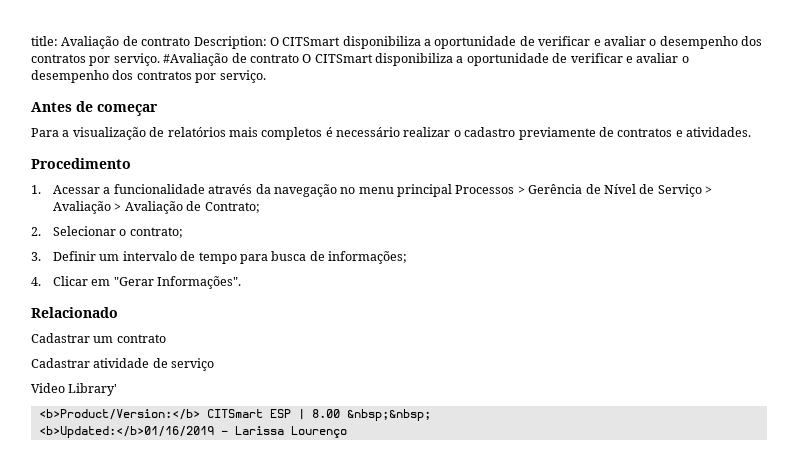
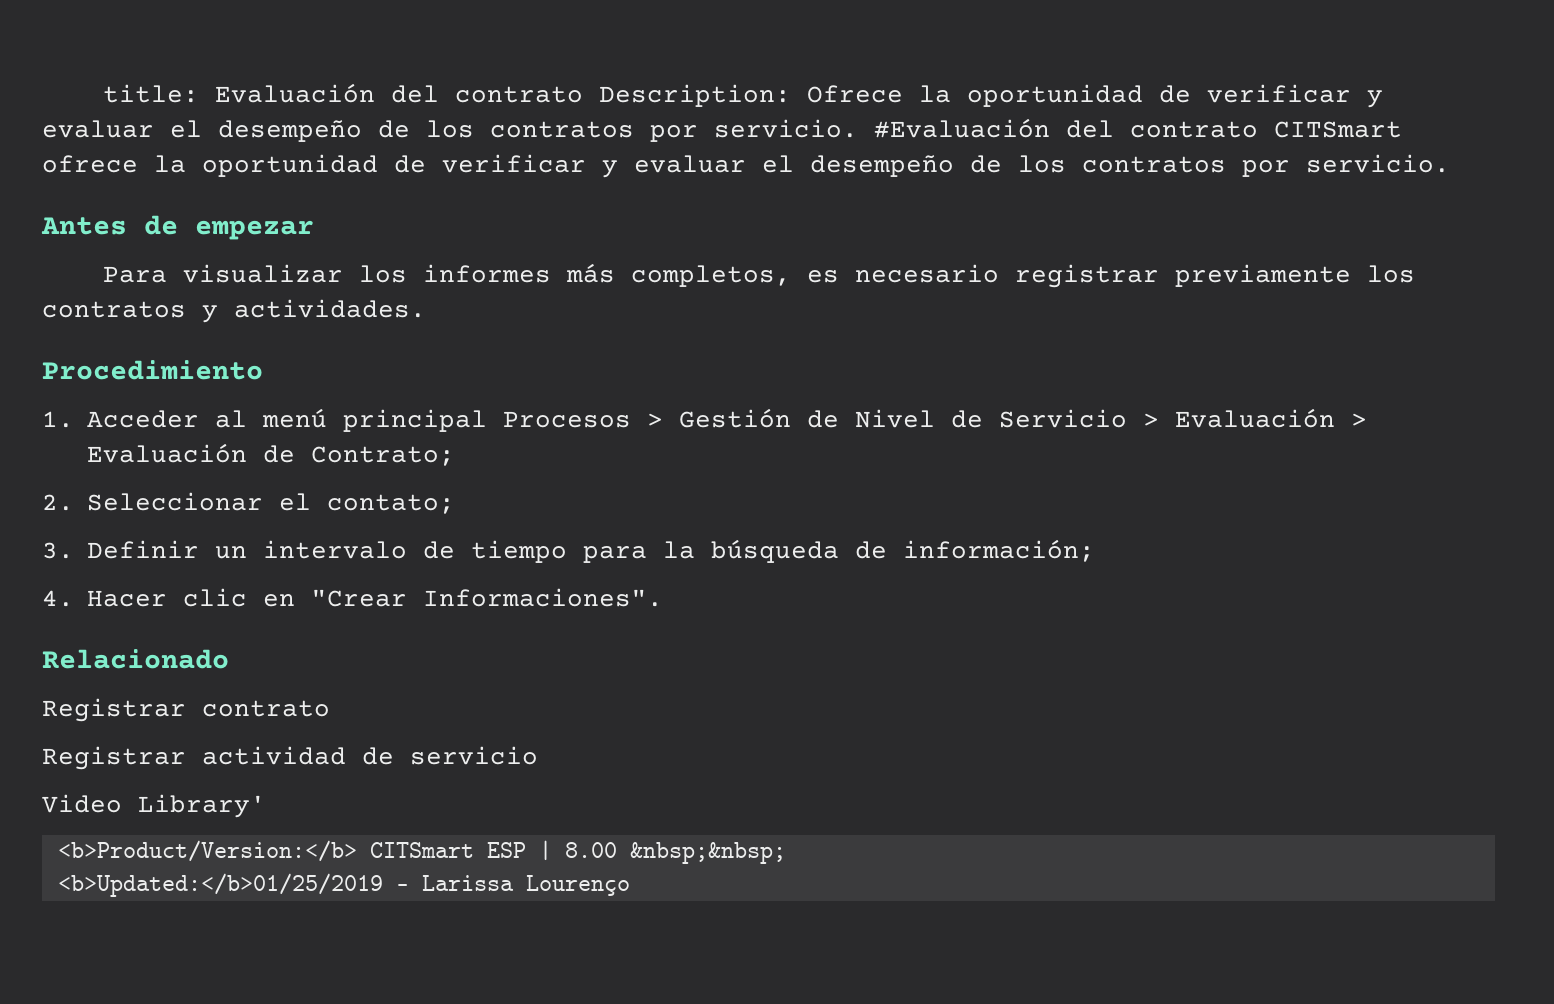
- title: Avaliação de contrato Description: O CITSmart disponibiliza a oportunidade de verificar e avaliar o desempenho dos contratos por serviço. #Avaliação de contrato O CITSmart disponibiliza a oportunidade de verificar e avaliar o desempenho dos contratos por serviço.
+ title: Evaluación del contrato Description: Ofrece la oportunidad de verificar y evaluar el desempeño de los contratos por servicio. #Evaluación del contrato CITSmart ofrece la oportunidad de verificar y evaluar el desempeño de los contratos por servicio.
- Antes de começar
+ Antes de empezar
- Para a visualização de relatórios mais completos é necessário realizar o cadastro previamente de contratos e atividades.
- Procedimento
- 1. Acessar a funcionalidade através da navegação no menu principal Processos > Gerência de Nível de Serviço > Avaliação > Avaliação de Contrato;
+ Para visualizar los informes más completos, es necesario registrar previamente los contratos y actividades.
+ Procedimiento
+ 1. Acceder al menú principal Procesos > Gestión de Nivel de Servicio > Evaluación > Evaluación de Contrato;
- 2. Selecionar o contrato;
+ 2. Seleccionar el contato;
- 3. Definir um intervalo de tempo para busca de informações;
- 4. Clicar em "Gerar Informações".
+ 3. Definir un intervalo de tiempo para la búsqueda de información;
+ 4. Hacer clic en "Crear Informaciones".
- Cadastrar um contrato
+ Registrar contrato
- Cadastrar atividade de serviço
+ Registrar actividad de servicio
- <b>Updated:</b>01/16/2019 - Larissa Lourenço
+ <b>Updated:</b>01/25/2019 - Larissa Lourenço

